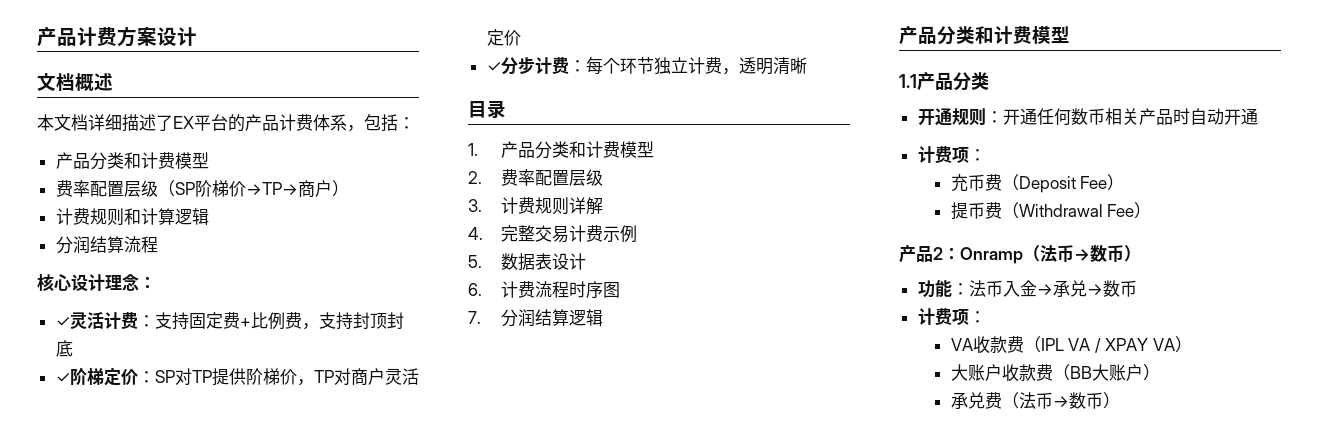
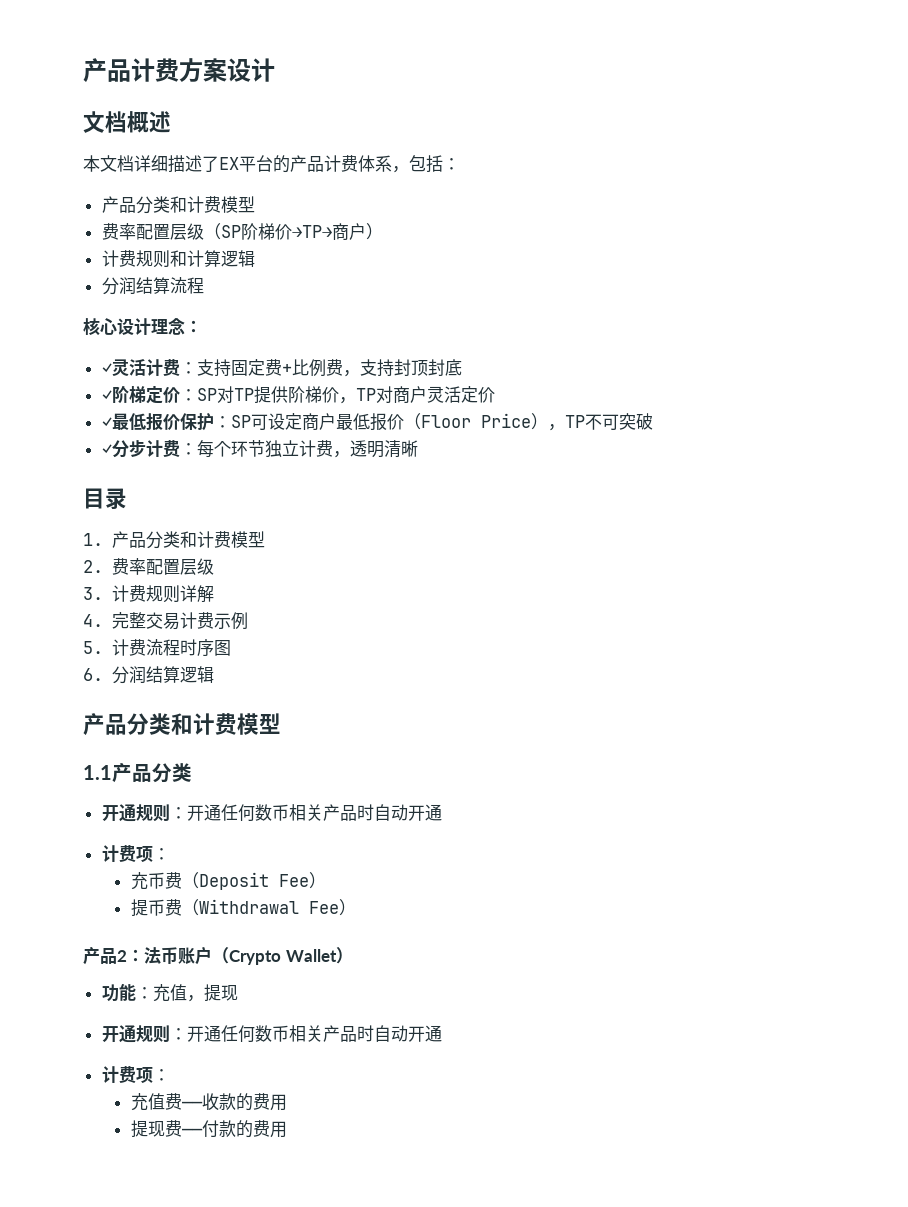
+ ✓最低报价保护：SP可设定商户最低报价（Floor Price），TP不可突破
- 5.数据表设计
- 6.计费流程时序图
+ 5.计费流程时序图
- 7.分润结算逻辑
+ 6.分润结算逻辑
- 产品2：Onramp（法币→数币）
- 功能：法币入金→承兑→数币
+ 产品2：法币账户（Crypto Wallet）
+ 功能：充值，提现
+ 开通规则：开通任何数币相关产品时自动开通
  计费项：
- VA收款费（IPL VA / XPAY VA）
- 大账户收款费（BB大账户）
- 承兑费（法币→数币）
+ 充值费——收款的费用
+ 提现费——付款的费用

